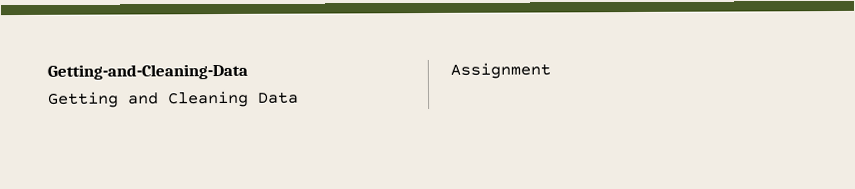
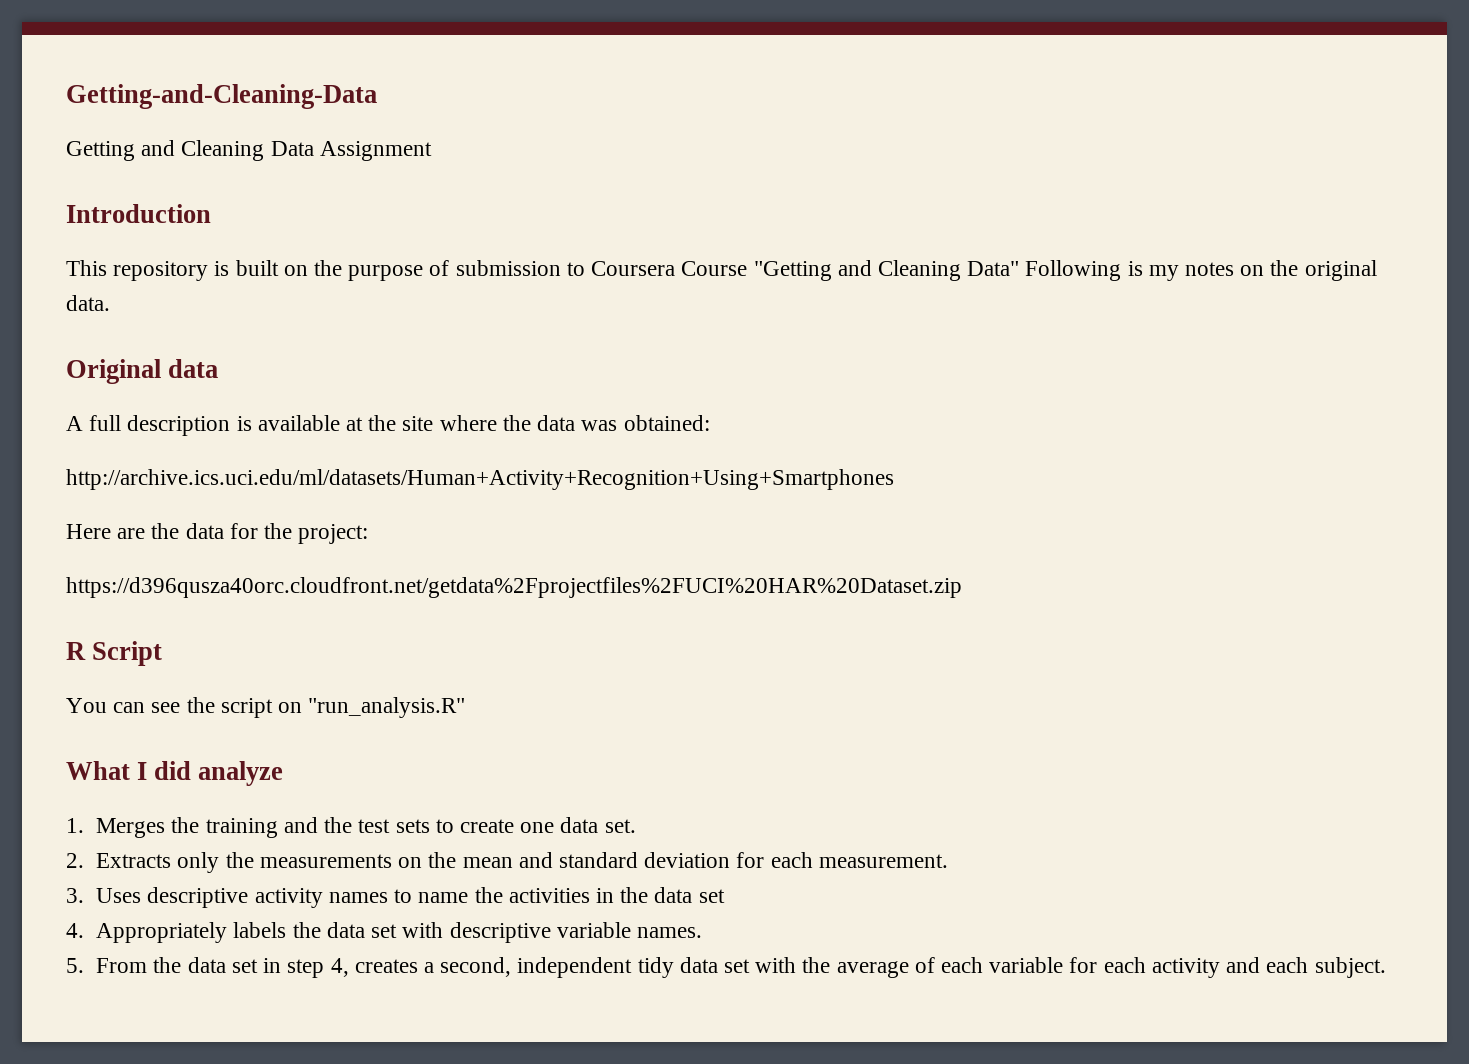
+ Introduction
+ This repository is built on the purpose of submission to Coursera Course "Getting and Cleaning Data" Following is my notes on the original data.
+ Original data
+ A full description is available at the site where the data was obtained:
+ http://archive.ics.uci.edu/ml/datasets/Human+Activity+Recognition+Using+Smartphones
+ Here are the data for the project:
+ https://d396qusza40orc.cloudfront.net/getdata%2Fprojectfiles%2FUCI%20HAR%20Dataset.zip
+ R Script
+ You can see the script on "run_analysis.R"
+ What I did analyze
+ 1. Merges the training and the test sets to create one data set.
+ 2. Extracts only the measurements on the mean and standard deviation for each measurement.
+ 3. Uses descriptive activity names to name the activities in the data set
+ 4. Appropriately labels the data set with descriptive variable names.
+ 5. From the data set in step 4, creates a second, independent tidy data set with the average of each variable for each activity and each subject.

